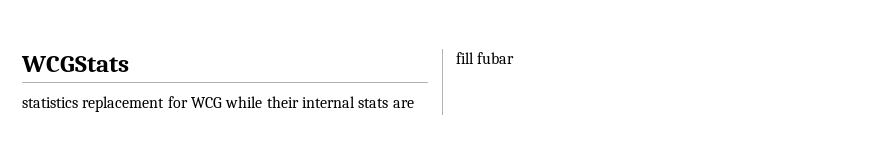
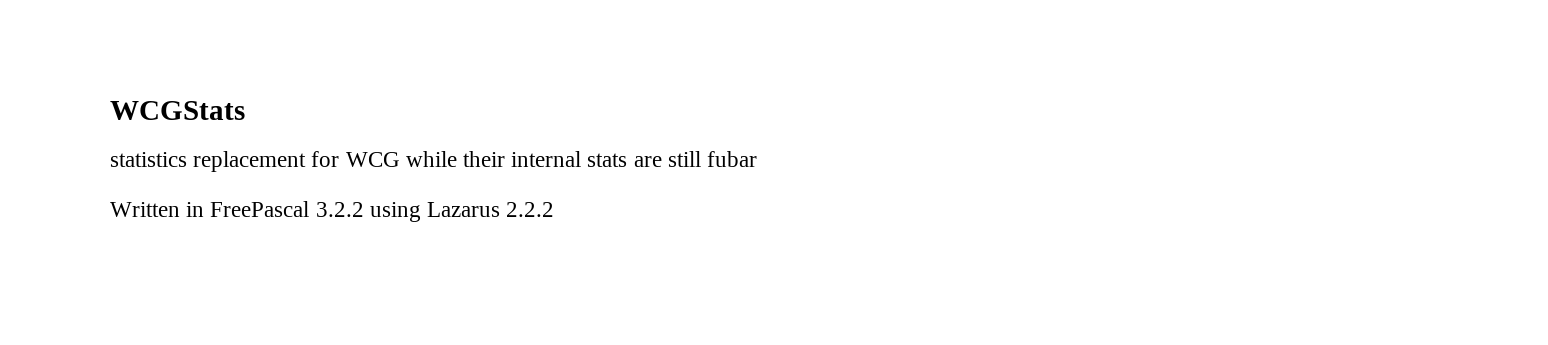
- statistics replacement for WCG while their internal stats are fill fubar
+ statistics replacement for WCG while their internal stats are still fubar
+ Written in FreePascal 3.2.2 using Lazarus 2.2.2

